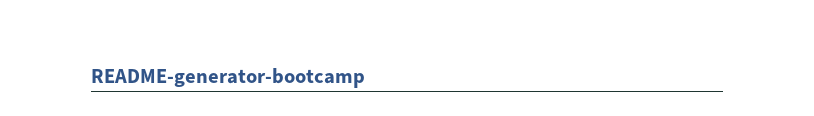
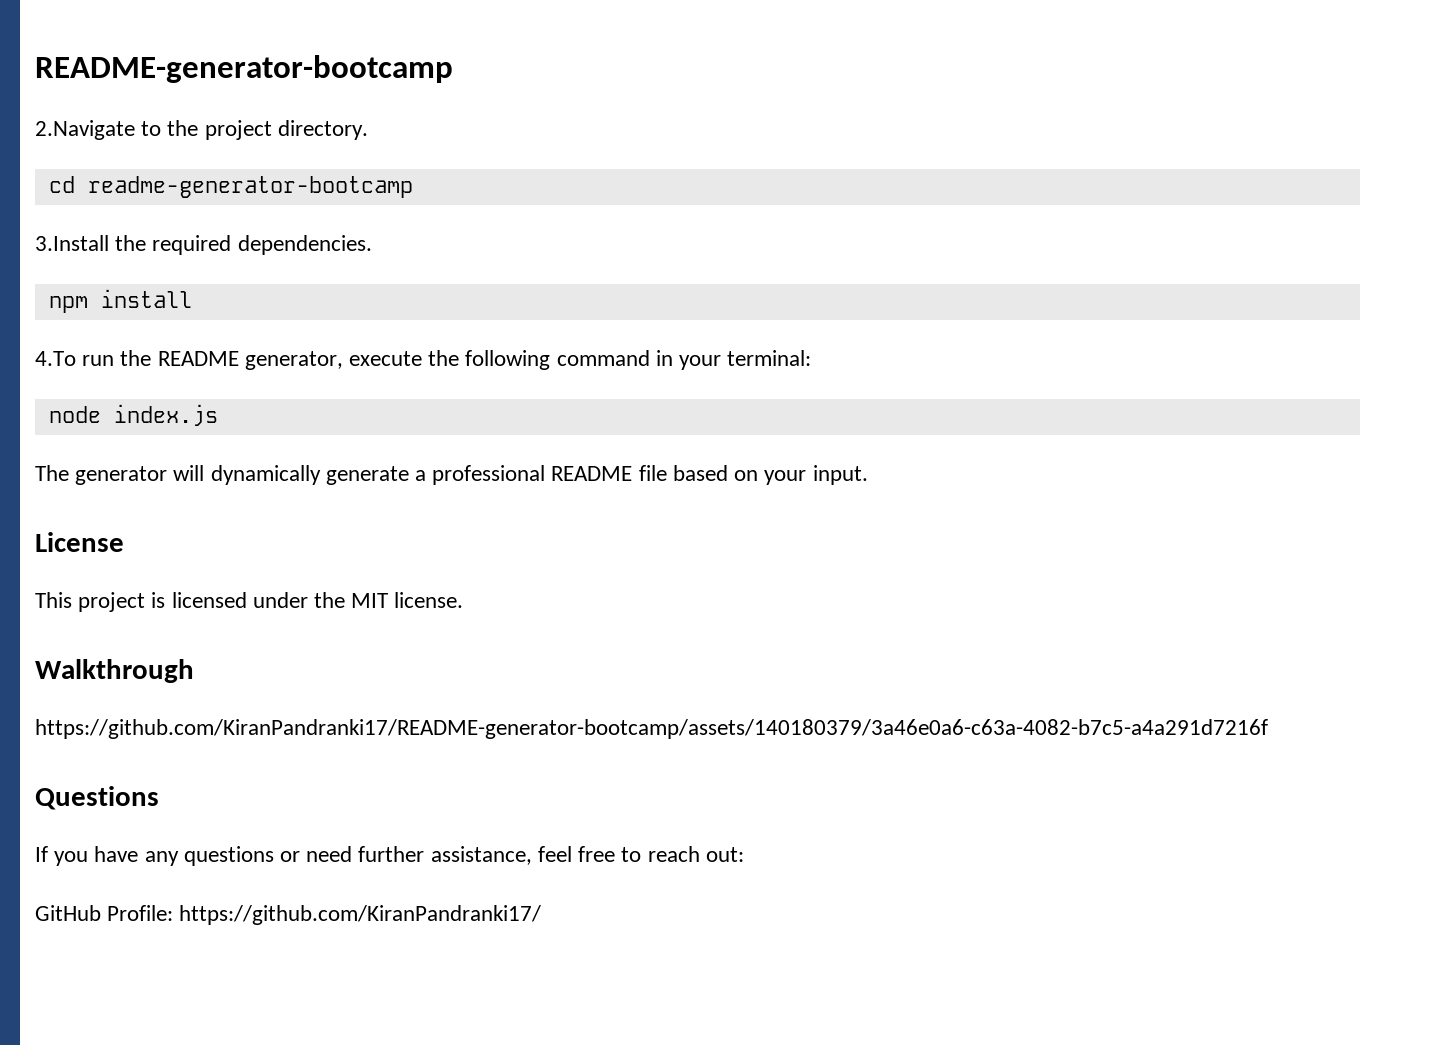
+ 2.Navigate to the project directory.
+ cd readme-generator-bootcamp
+ 3.Install the required dependencies.
+ npm install
+ 4.To run the README generator, execute the following command in your terminal:
+ node index.js
+ The generator will dynamically generate a professional README file based on your input.
+ License
+ This project is licensed under the MIT license.
+ Walkthrough
+ https://github.com/KiranPandranki17/README-generator-bootcamp/assets/140180379/3a46e0a6-c63a-4082-b7c5-a4a291d7216f
+ Questions
+ If you have any questions or need further assistance, feel free to reach out:
+ GitHub Profile: https://github.com/KiranPandranki17/

